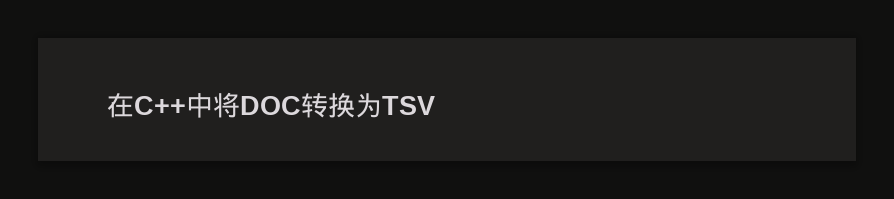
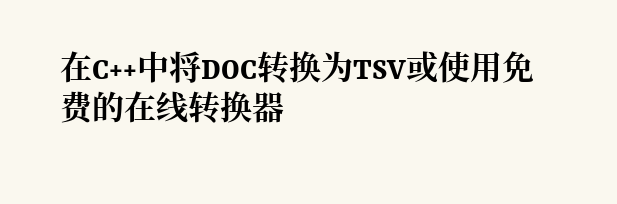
- 在C++中将DOC转换为TSV
+ 在C++中将DOC转换为TSV或使用免费的在线转换器

